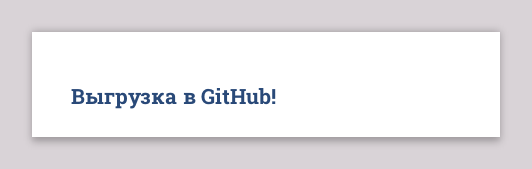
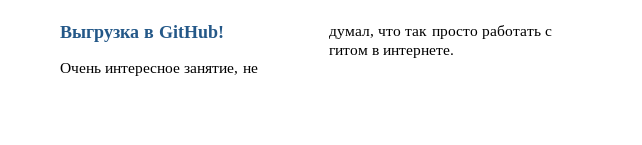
+ Очень интересное занятие, не думал, что так просто работать с гитом в интернете.

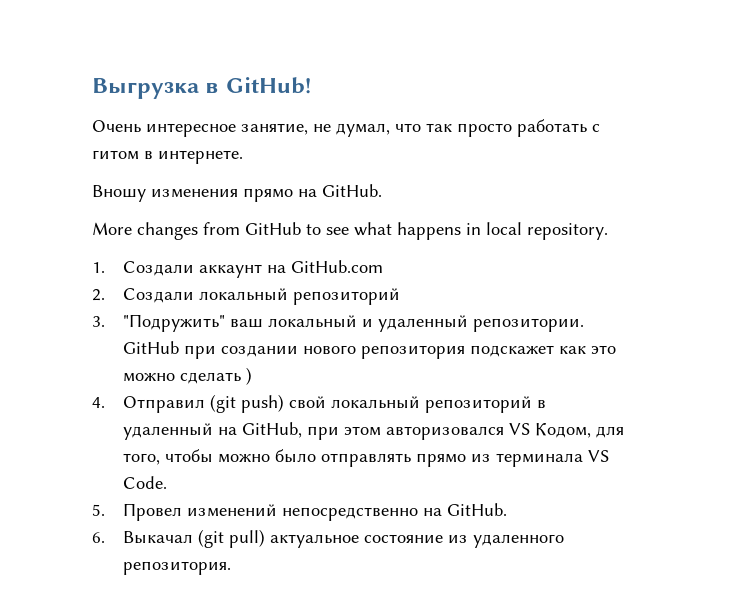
+ Вношу изменения прямо на GitHub.
+ More changes from GitHub to see what happens in local repository.
+ 1. Создали аккаунт на GitHub.com
+ 2. Создали локальный репозиторий
+ 3. "Подружить" ваш локальный и удаленный репозитории. GitHub при создании нового репозитория подскажет как это можно сделать )
+ 4. Отправил (git push) свой локальный репозиторий в удаленный на GitHub, при этом авторизовался VS Кодом, для того, чтобы можно было отправлять прямо из терминала VS Code.
+ 5. Провел изменений непосредственно на GitHub.
+ 6. Выкачал (git pull) актуальное состояние из удаленного репозитория.

